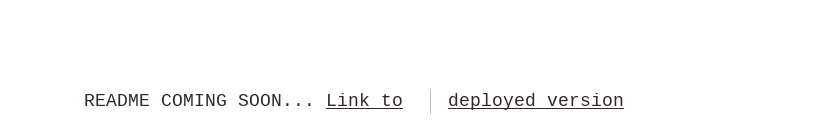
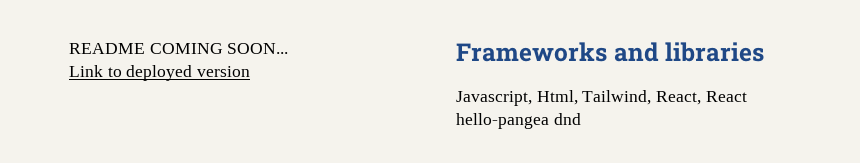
- README COMING SOON... Link to deployed version
+ README COMING SOON...
+ Link to deployed version
+ Frameworks and libraries
+ Javascript, Html, Tailwind, React, React hello-pangea dnd

